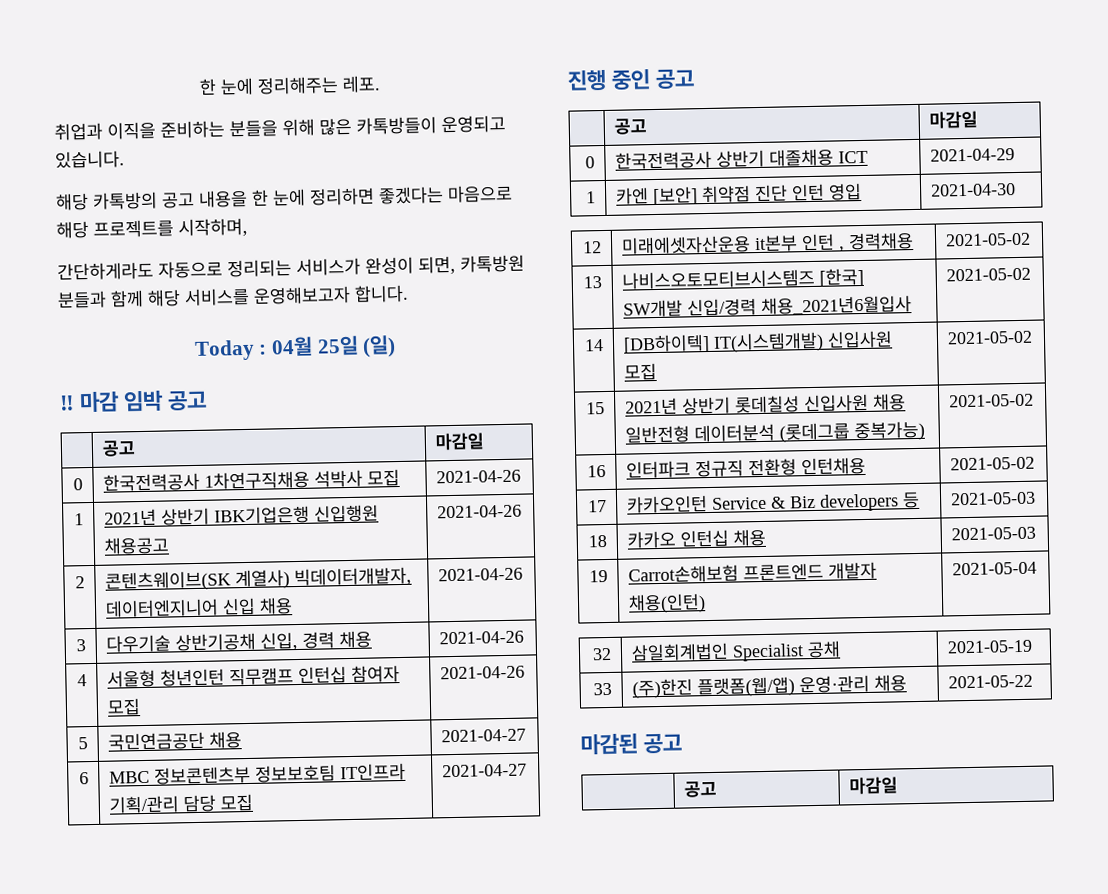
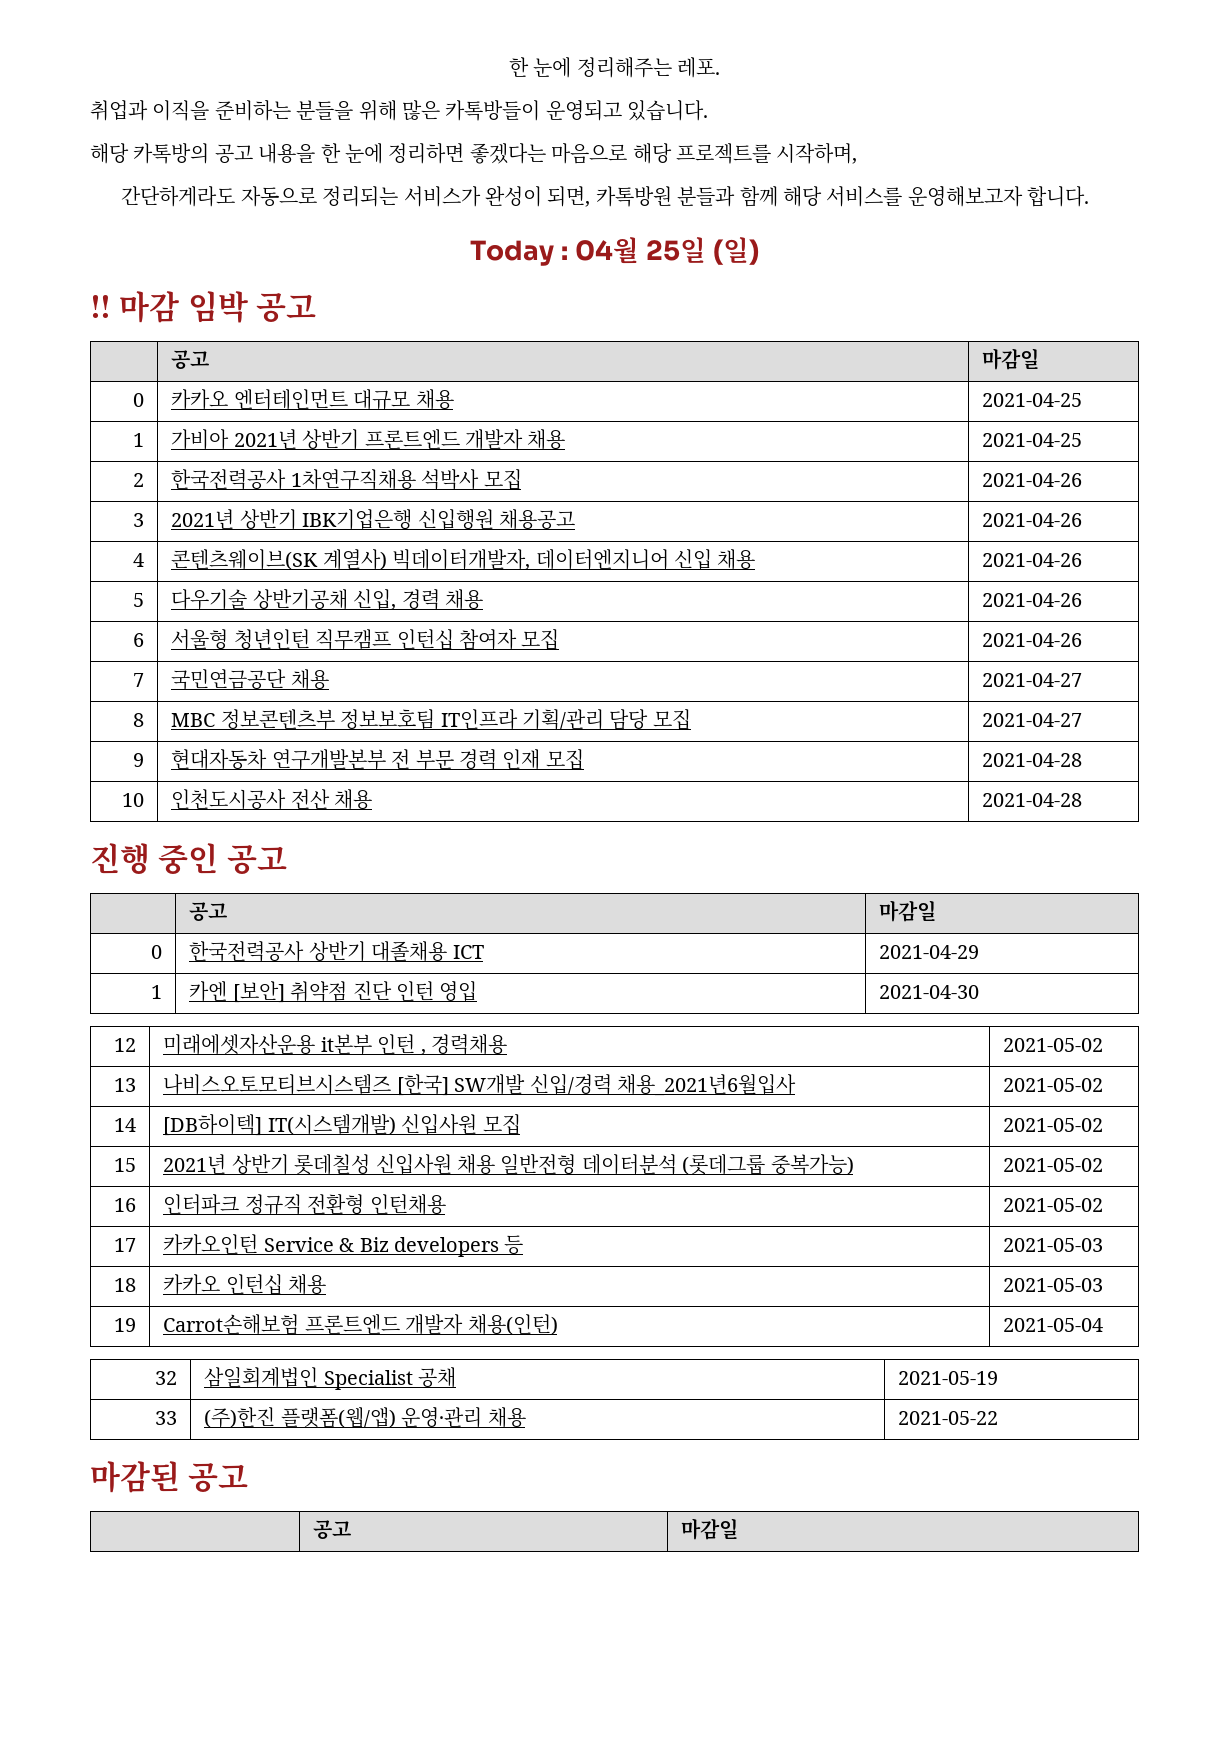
- 0 | 한국전력공사 1차연구직채용 석박사 모집 | 2021-04-26
+ 0 | 카카오 엔터테인먼트 대규모 채용 | 2021-04-25
+ 1 | 가비아 2021년 상반기 프론트엔드 개발자 채용 | 2021-04-25
+ 2 | 한국전력공사 1차연구직채용 석박사 모집 | 2021-04-26
- 1 | 2021년 상반기 IBK기업은행 신입행원 채용공고 | 2021-04-26
+ 3 | 2021년 상반기 IBK기업은행 신입행원 채용공고 | 2021-04-26
- 2 | 콘텐츠웨이브(SK 계열사) 빅데이터개발자, 데이터엔지니어 신입 채용 | 2021-04-26
+ 4 | 콘텐츠웨이브(SK 계열사) 빅데이터개발자, 데이터엔지니어 신입 채용 | 2021-04-26
- 3 | 다우기술 상반기공채 신입, 경력 채용 | 2021-04-26
+ 5 | 다우기술 상반기공채 신입, 경력 채용 | 2021-04-26
- 4 | 서울형 청년인턴 직무캠프 인턴십 참여자 모집 | 2021-04-26
+ 6 | 서울형 청년인턴 직무캠프 인턴십 참여자 모집 | 2021-04-26
- 5 | 국민연금공단 채용 | 2021-04-27
+ 7 | 국민연금공단 채용 | 2021-04-27
- 6 | MBC 정보콘텐츠부 정보보호팀 IT인프라 기획/관리 담당 모집 | 2021-04-27
+ 8 | MBC 정보콘텐츠부 정보보호팀 IT인프라 기획/관리 담당 모집 | 2021-04-27
+ 9 | 현대자동차 연구개발본부 전 부문 경력 인재 모집 | 2021-04-28
+ 10 | 인천도시공사 전산 채용 | 2021-04-28

